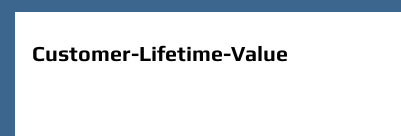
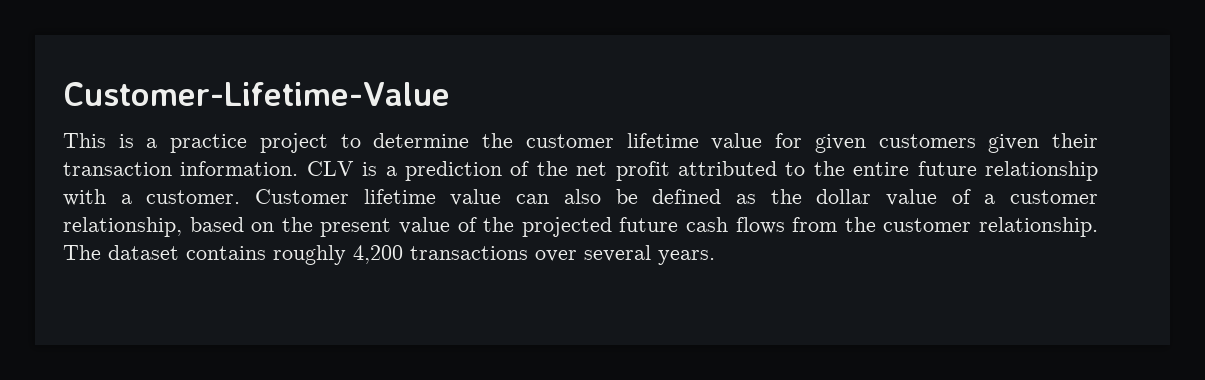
+ This is a practice project to determine the customer lifetime value for given customers given their transaction information. CLV is a prediction of the net profit attributed to the entire future relationship with a customer. Customer lifetime value can also be defined as the dollar value of a customer relationship, based on the present value of the projected future cash flows from the customer relationship. The dataset contains roughly 4,200 transactions over several years.

